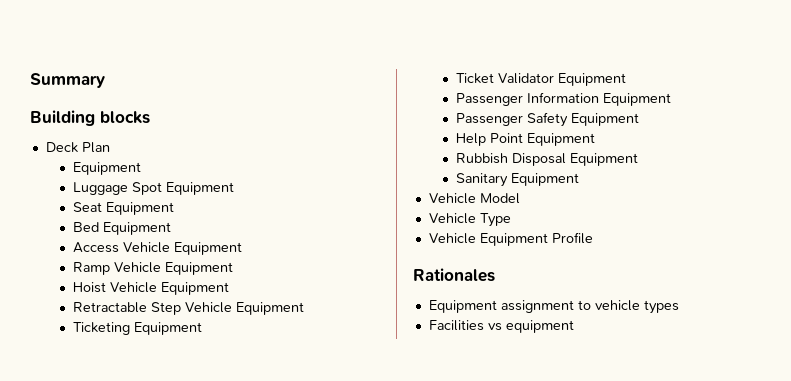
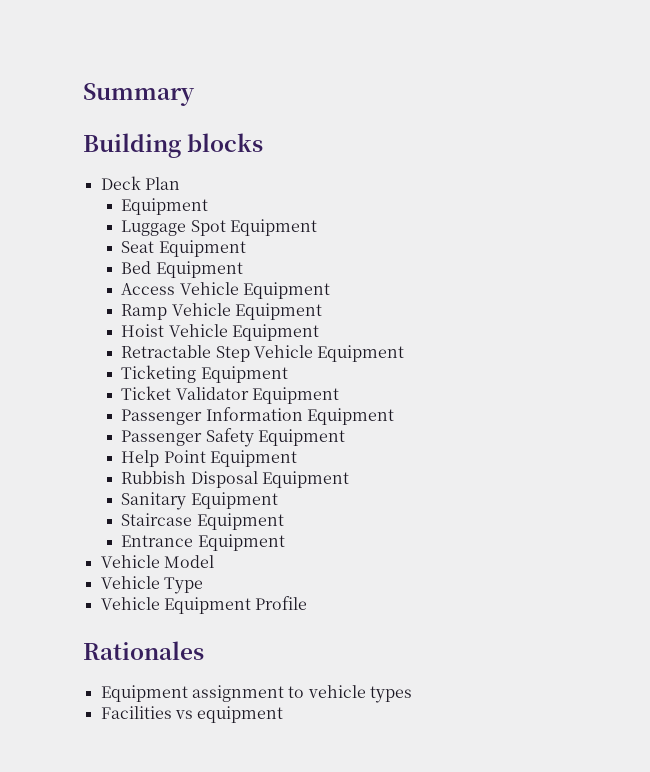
+ Staircase Equipment
+ Entrance Equipment

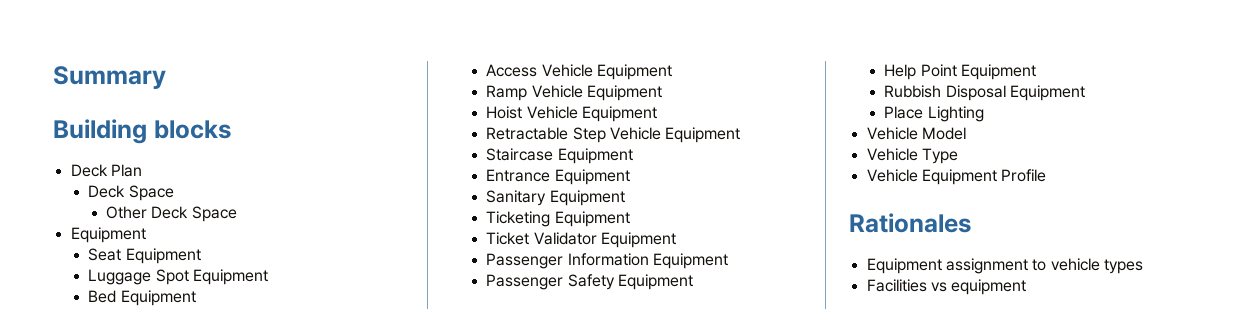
  Deck Plan
+ Deck Space
+ Other Deck Space
  Equipment
+ Seat Equipment
- Seat Equipment
+ Staircase Equipment
+ Entrance Equipment
+ Sanitary Equipment
- Sanitary Equipment
- Staircase Equipment
- Entrance Equipment
+ Place Lighting

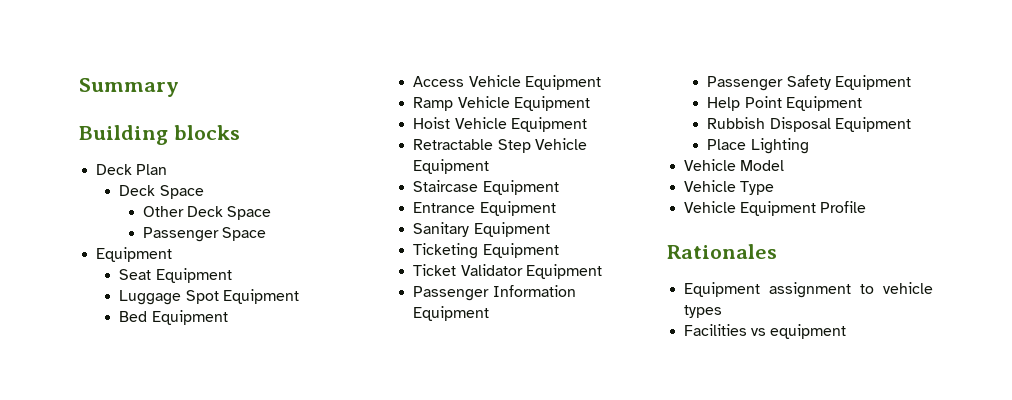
+ Passenger Space

